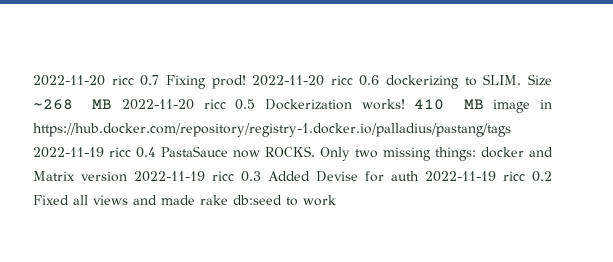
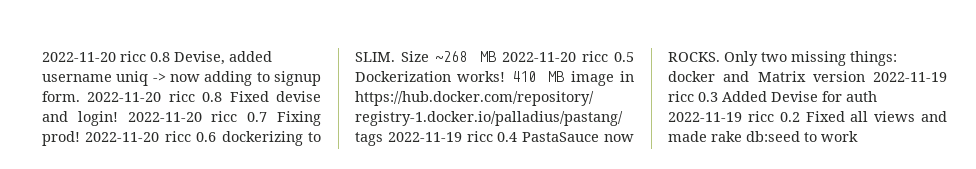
- 2022-11-20 ricc 0.7 Fixing prod!
+ 2022-11-20 ricc 0.8 Devise, added username uniq -> now adding to signup form. 2022-11-20 ricc 0.8 Fixed devise and login! 2022-11-20 ricc 0.7 Fixing prod!

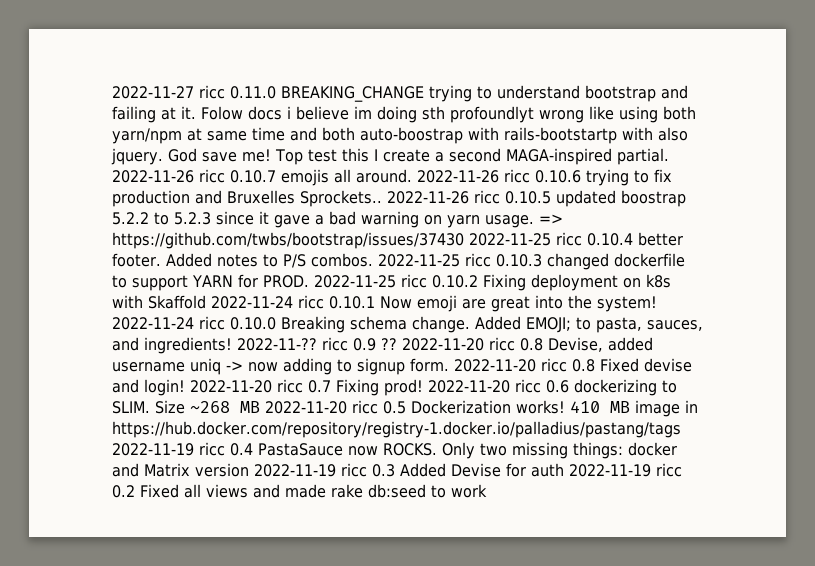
+ 2022-11-27 ricc 0.11.0 BREAKING_CHANGE trying to understand bootstrap and failing at it. Folow docs i believe im doing sth profoundlyt wrong like using both yarn/npm at same time and both auto-boostrap with rails-bootstartp with also jquery. God save me! Top test this I create a second MAGA-inspired partial. 2022-11-26 ricc 0.10.7 emojis all around. 2022-11-26 ricc 0.10.6 trying to fix production and Bruxelles Sprockets.. 2022-11-26 ricc 0.10.5 updated boostrap 5.2.2 to 5.2.3 since it gave a bad warning on yarn usage. => https://github.com/twbs/bootstrap/issues/37430 2022-11-25 ricc 0.10.4 better footer. Added notes to P/S combos. 2022-11-25 ricc 0.10.3 changed dockerfile to support YARN for PROD. 2022-11-25 ricc 0.10.2 Fixing deployment on k8s with Skaffold 2022-11-24 ricc 0.10.1 Now emoji are great into the system! 2022-11-24 ricc 0.10.0 Breaking schema change. Added EMOJI; to pasta, sauces, and ingredients! 2022-11-?? ricc 0.9 ??

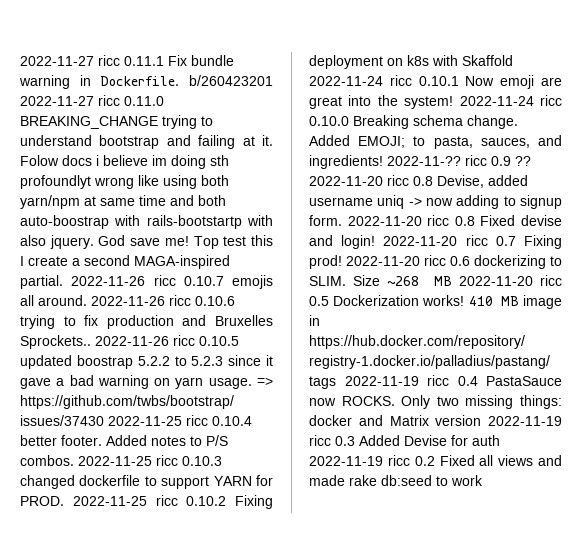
- 2022-11-27 ricc 0.11.0 BREAKING_CHANGE trying to understand bootstrap and failing at it.
+ 2022-11-27 ricc 0.11.1 Fix bundle warning in Dockerfile. b/260423201 2022-11-27 ricc 0.11.0 BREAKING_CHANGE trying to understand bootstrap and failing at it.

